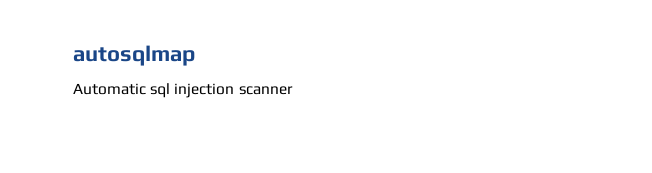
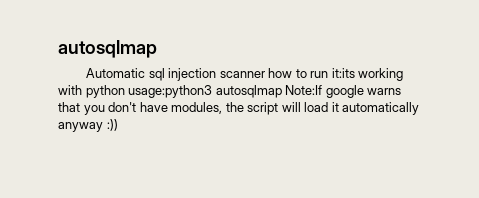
- Automatic sql injection scanner
+ Automatic sql injection scanner how to run it:its working with python usage:python3 autosqlmap Note:If google warns that you don't have modules, the script will load it automatically anyway :))

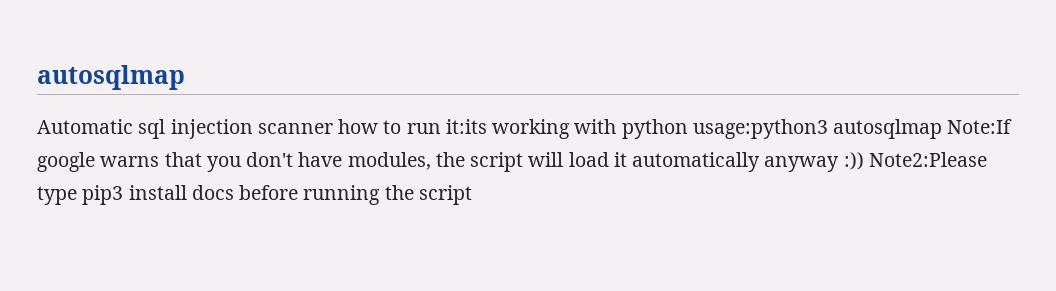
- Automatic sql injection scanner how to run it:its working with python usage:python3 autosqlmap Note:If google warns that you don't have modules, the script will load it automatically anyway :))
+ Automatic sql injection scanner how to run it:its working with python usage:python3 autosqlmap Note:If google warns that you don't have modules, the script will load it automatically anyway :)) Note2:Please type pip3 install docs before running the script

